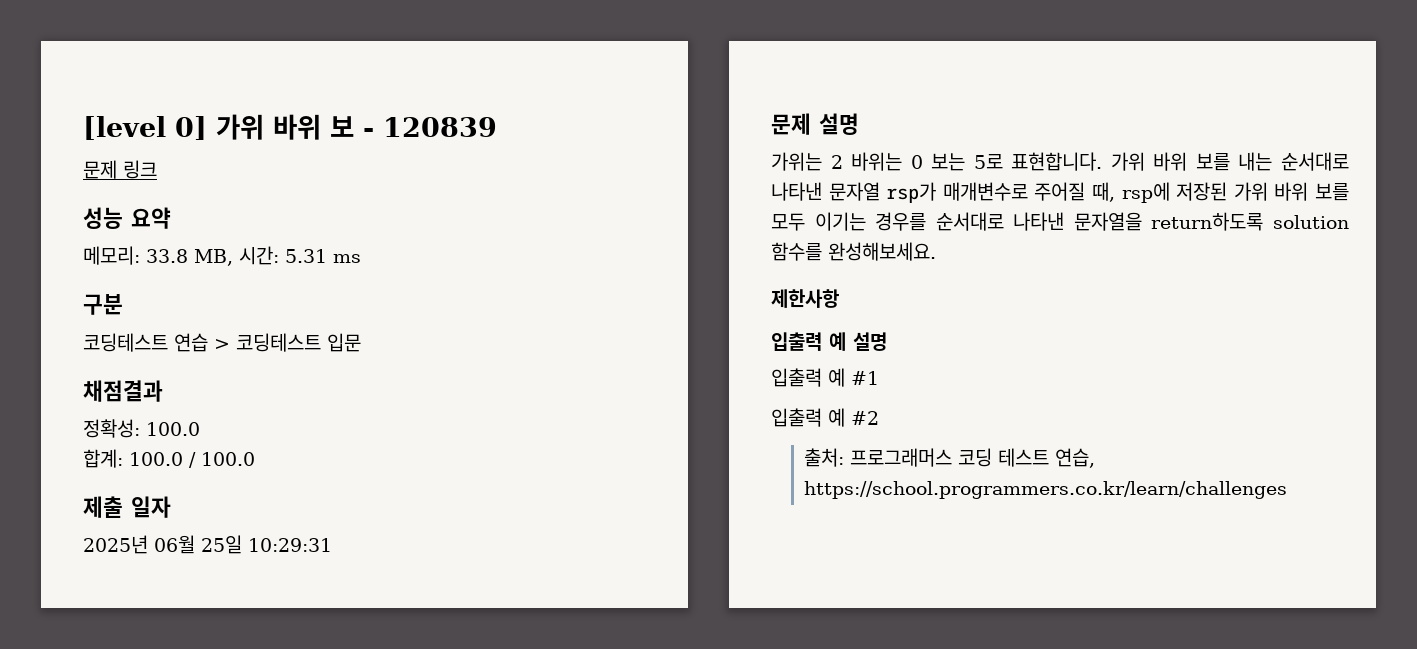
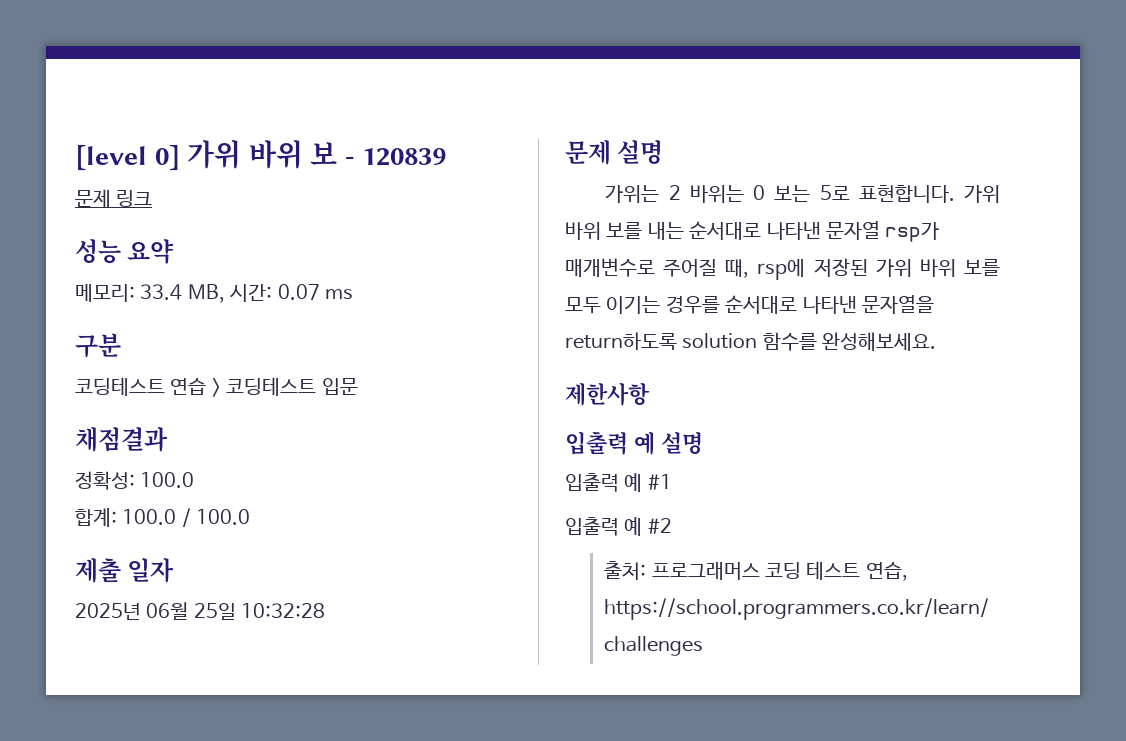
- 메모리: 33.8 MB, 시간: 5.31 ms
+ 메모리: 33.4 MB, 시간: 0.07 ms
- 2025년 06월 25일 10:29:31
+ 2025년 06월 25일 10:32:28

